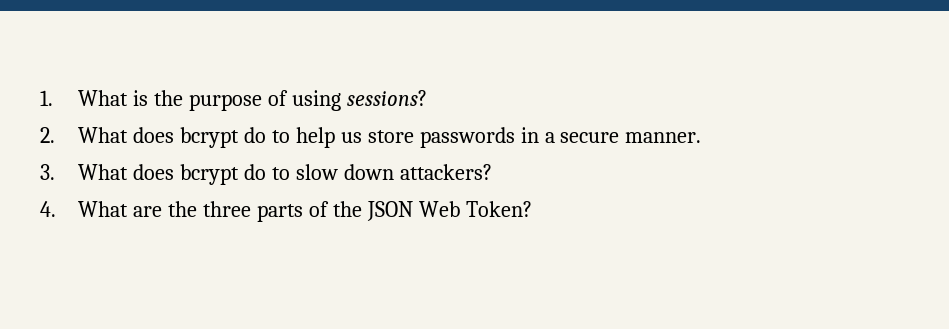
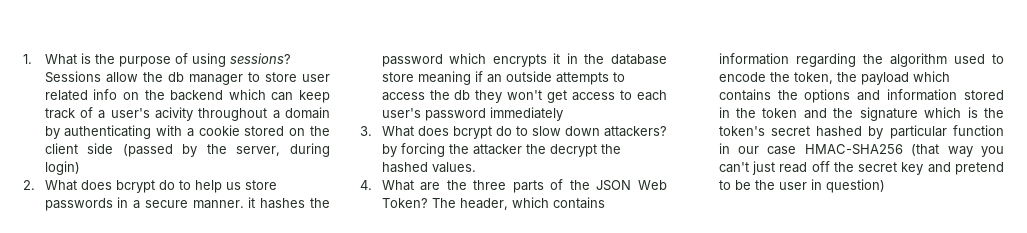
+ Sessions allow the db manager to store user related info on the backend which can keep track of a user's acivity throughout a domain by authenticating with a cookie stored on the client side (passed by the server, during login)
- 2. What does bcrypt do to help us store passwords in a secure manner.
+ 2. What does bcrypt do to help us store passwords in a secure manner. it hashes the password which encrypts it in the database store meaning if an outside attempts to access the db they won't get access to each user's password immediately
- 3. What does bcrypt do to slow down attackers?
+ 3. What does bcrypt do to slow down attackers? by forcing the attacker the decrypt the hashed values.
+ The header, which contains information regarding the algorithm used to encode the token, the payload which contains the options and information stored in the token and the signature which is the token's secret hashed by particular function in our case HMAC-SHA256 (that way you can't just read off the secret key and pretend to be the user in question)

